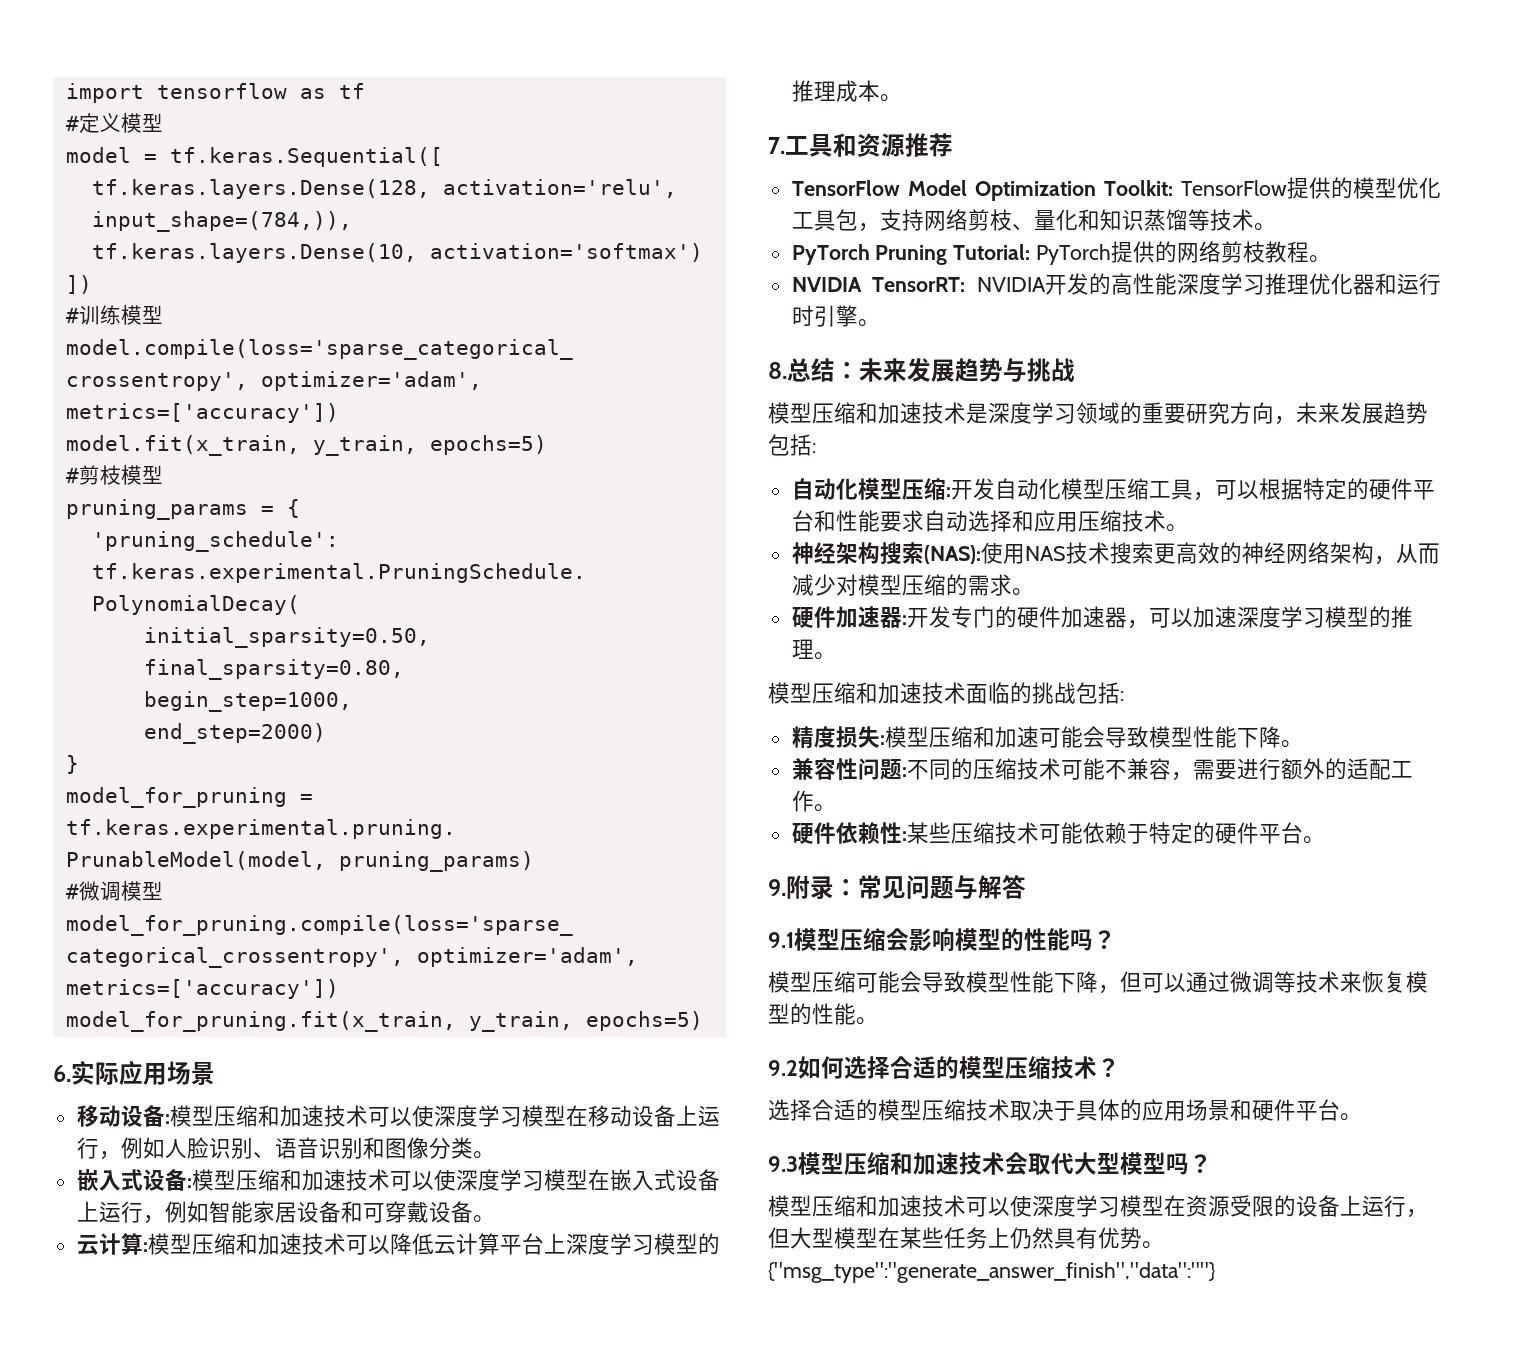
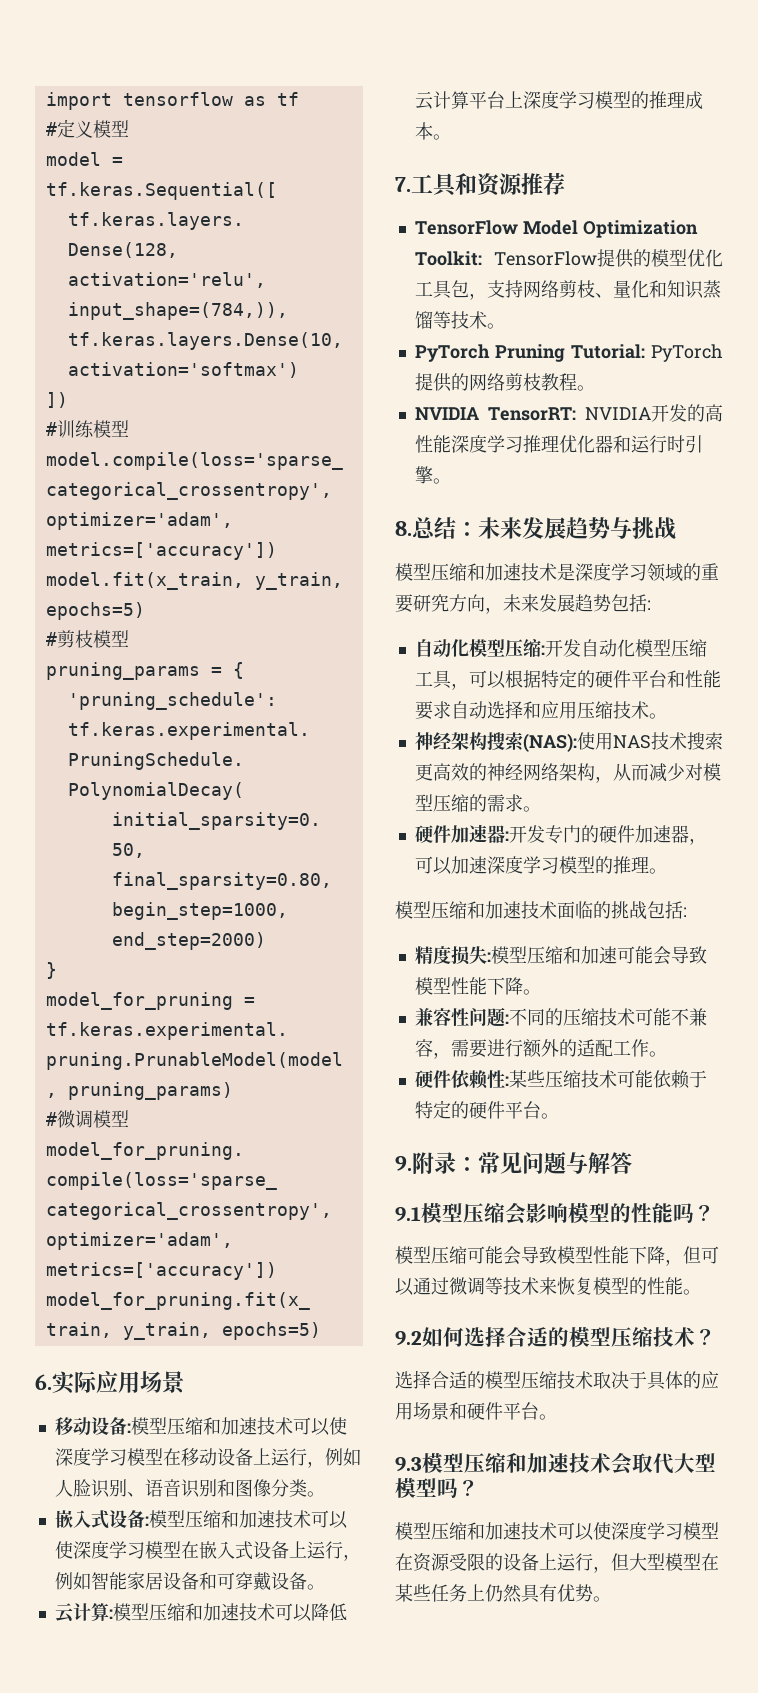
- {"msg_type":"generate_answer_finish","data":""}

